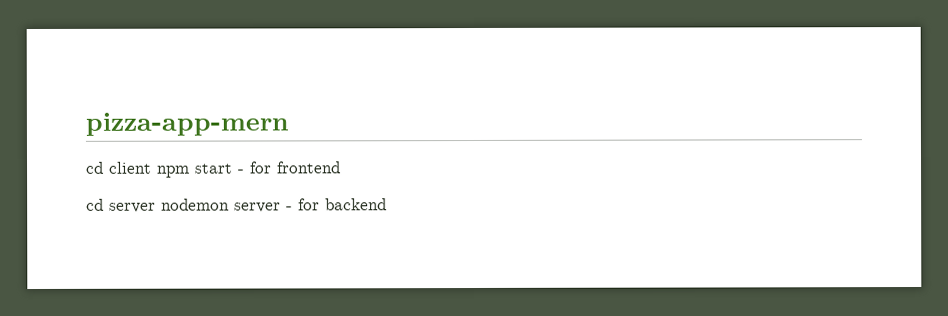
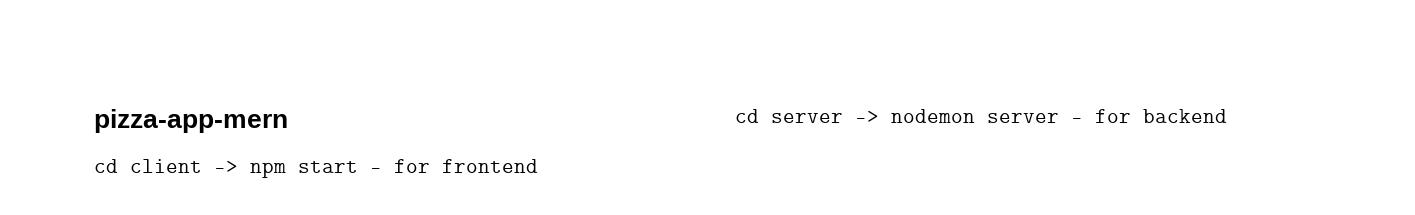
- cd client npm start - for frontend
+ cd client -> npm start - for frontend
- cd server nodemon server - for backend
+ cd server -> nodemon server - for backend

